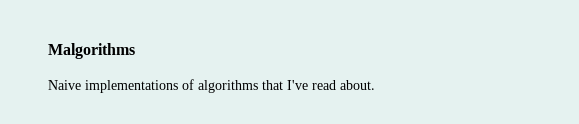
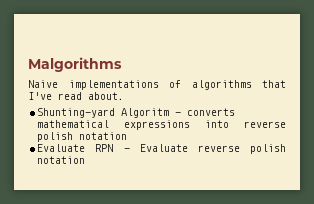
+ Shunting-yard Algoritm - converts mathematical expressions into reverse polish notation
+ Evaluate RPN - Evaluate reverse polish notation

